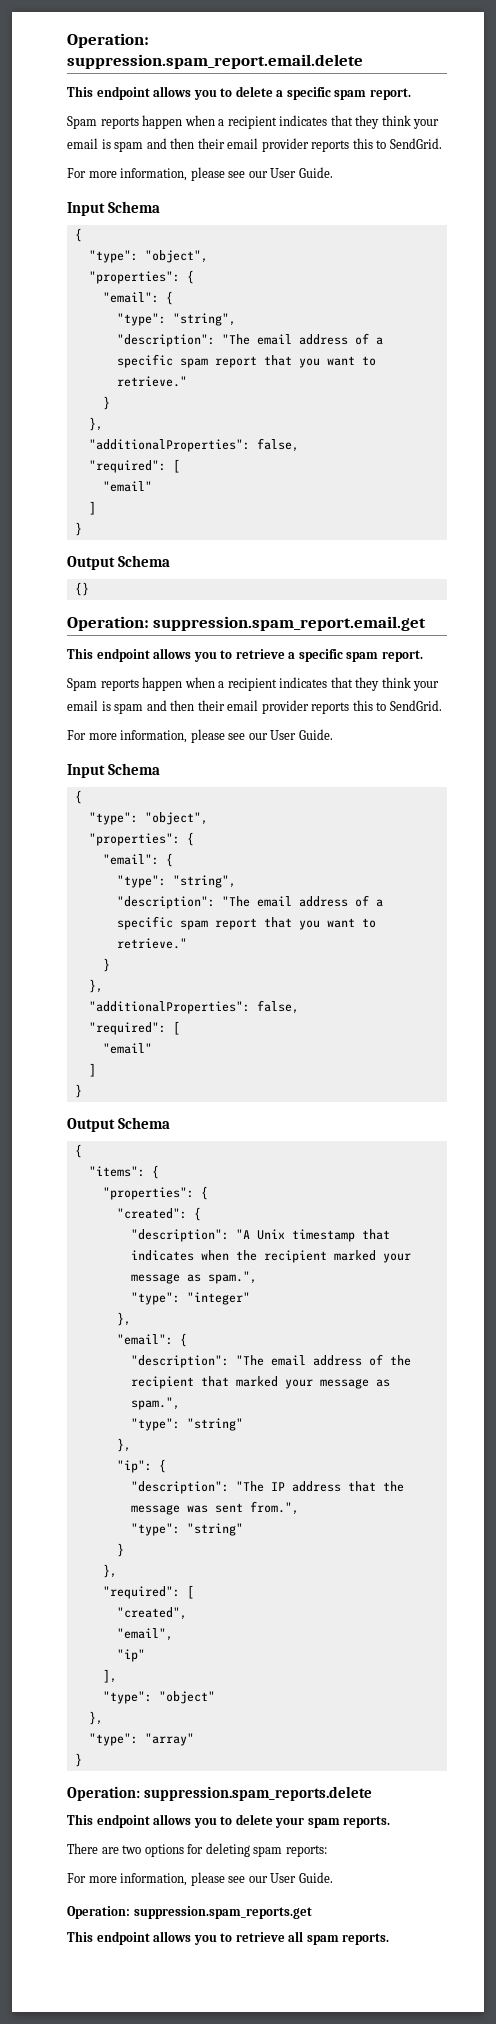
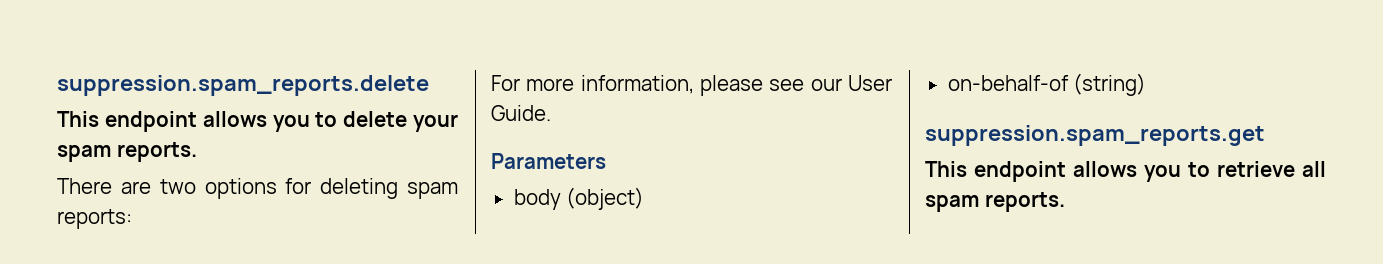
- Operation: suppression.spam_report.email.delete
- This endpoint allows you to delete a specific spam report.
- Spam reports happen when a recipient indicates that they think your email is spam and then their email provider reports this to SendGrid.
- For more information, please see our User Guide.
- Input Schema
- {
- "type": "object",
- "properties": {
- "email": {
- "type": "string",
- "description": "The email address of a specific spam report that you want to retrieve."
- }
- },
- "additionalProperties": false,
- "required": [
- "email"
- ]
- }
- Output Schema
- {}
- Operation: suppression.spam_report.email.get
- This endpoint allows you to retrieve a specific spam report.
- Spam reports happen when a recipient indicates that they think your email is spam and then their email provider reports this to SendGrid.
- For more information, please see our User Guide.
- Input Schema
- {
- "type": "object",
- "properties": {
- "email": {
- "type": "string",
- "description": "The email address of a specific spam report that you want to retrieve."
- }
- },
- "additionalProperties": false,
- "required": [
- "email"
- ]
- }
- Output Schema
- {
- "items": {
- "properties": {
- "created": {
- "description": "A Unix timestamp that indicates when the recipient marked your message as spam.",
- "type": "integer"
- },
- "email": {
- "description": "The email address of the recipient that marked your message as spam.",
- "type": "string"
- },
- "ip": {
- "description": "The IP address that the message was sent from.",
- "type": "string"
- }
- },
- "required": [
- "created",
- "email",
- "ip"
- ],
- "type": "object"
- },
- "type": "array"
- }
- Operation: suppression.spam_reports.delete
+ suppression.spam_reports.delete
- Operation: suppression.spam_reports.get
+ Parameters
+ body (object)
+ on-behalf-of (string)
+ suppression.spam_reports.get

